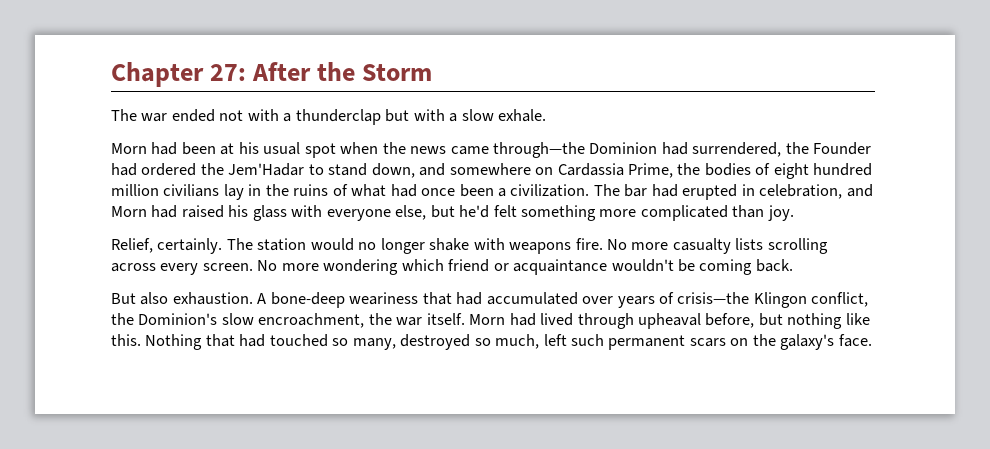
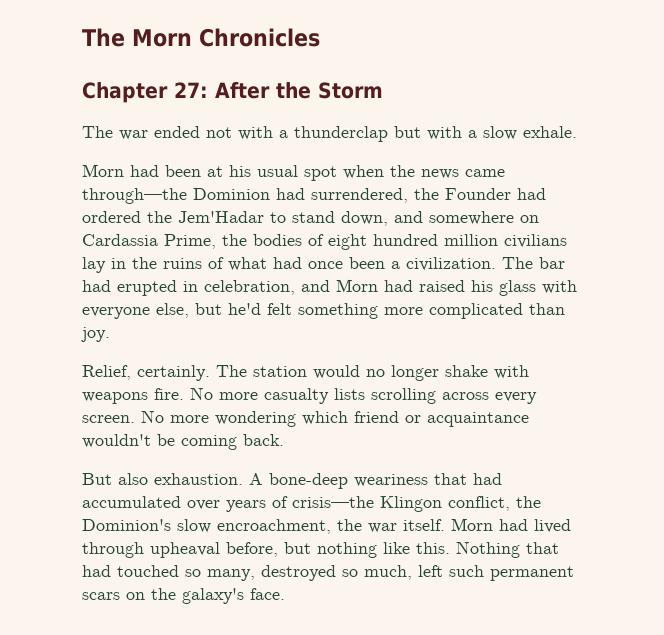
+ The Morn Chronicles

